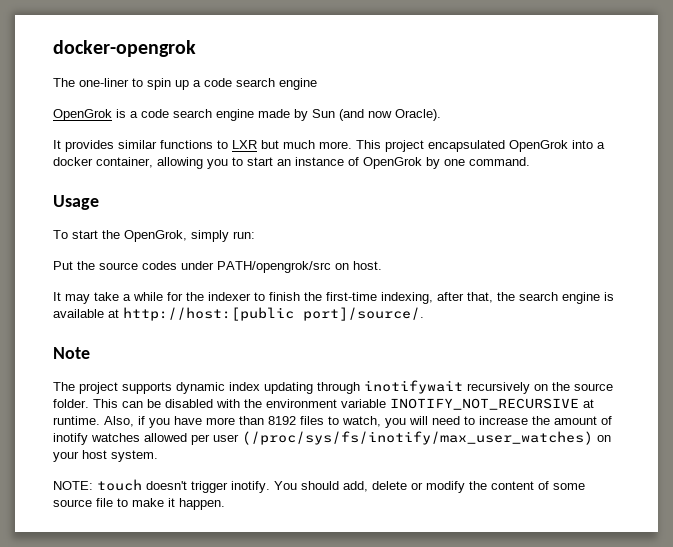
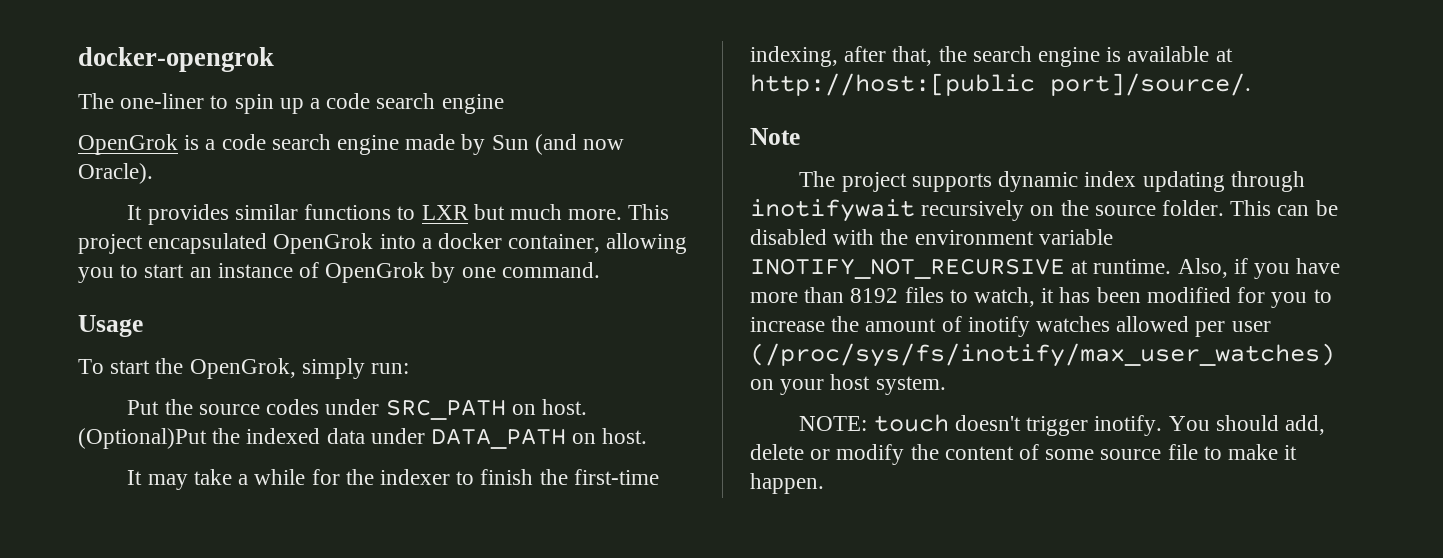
- Put the source codes under PATH/opengrok/src on host.
+ Put the source codes under SRC_PATH on host. (Optional)Put the indexed data under DATA_PATH on host.
- Also, if you have more than 8192 files to watch, you will need to increase the amount of inotify watches allowed per user (/proc/sys/fs/inotify/max_user_watches) on your host system.
+ Also, if you have more than 8192 files to watch, it has been modified for you to increase the amount of inotify watches allowed per user (/proc/sys/fs/inotify/max_user_watches) on your host system.

